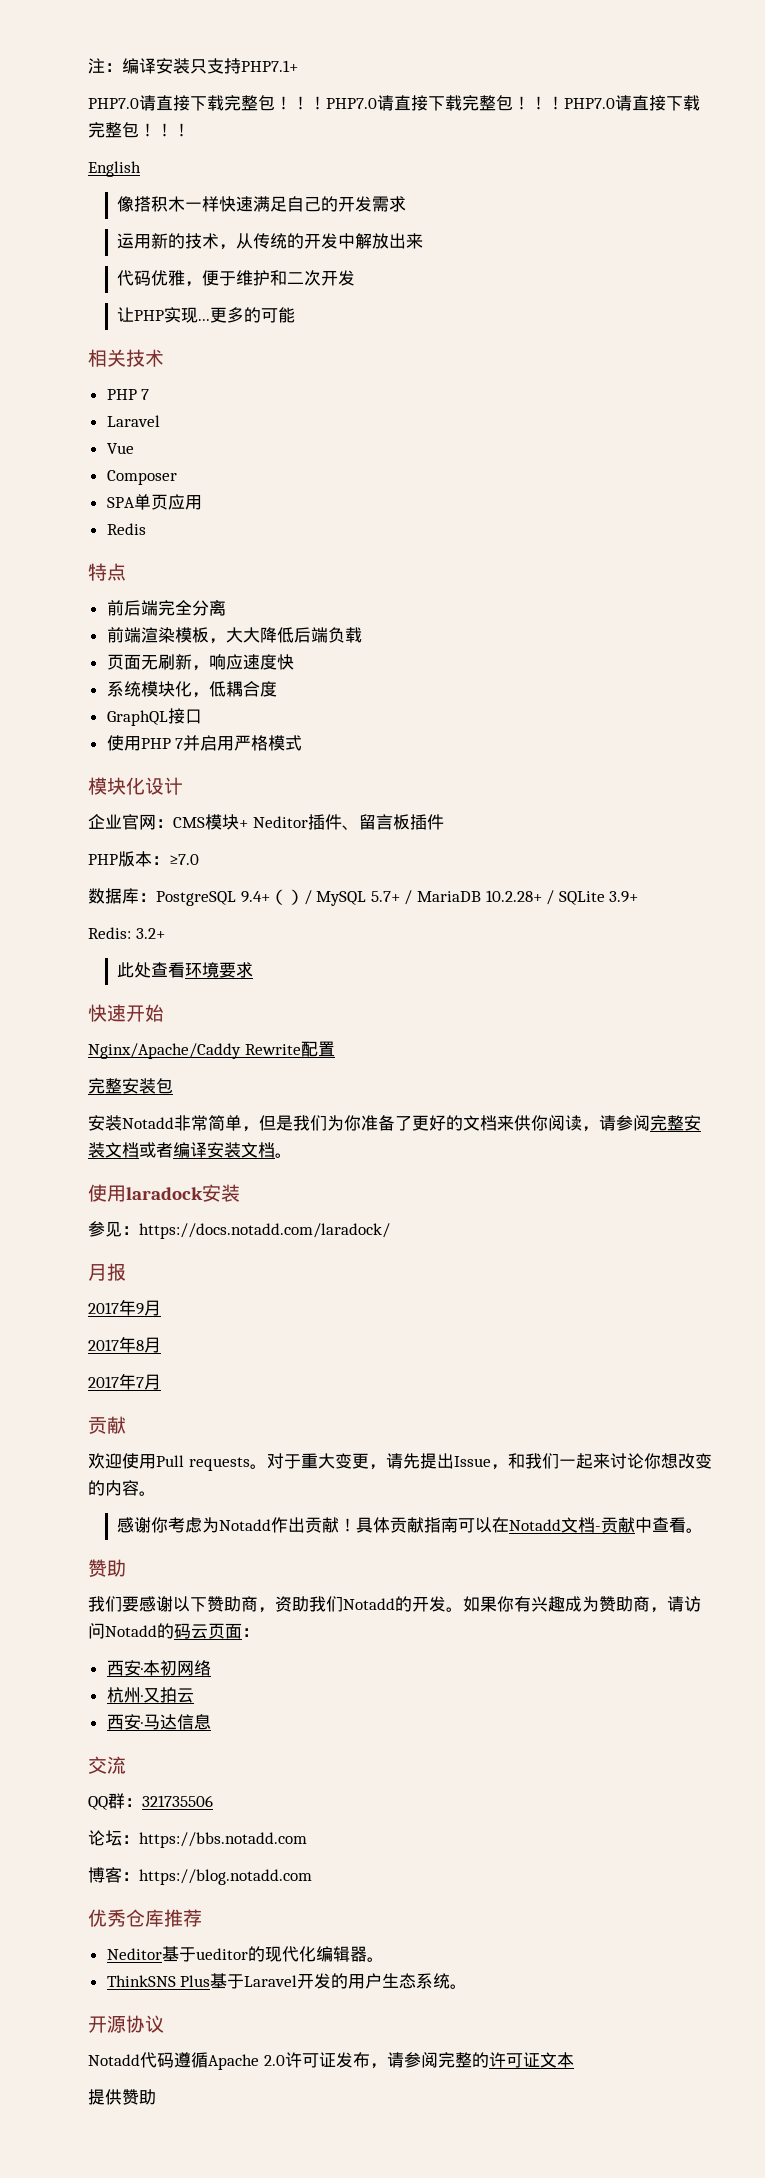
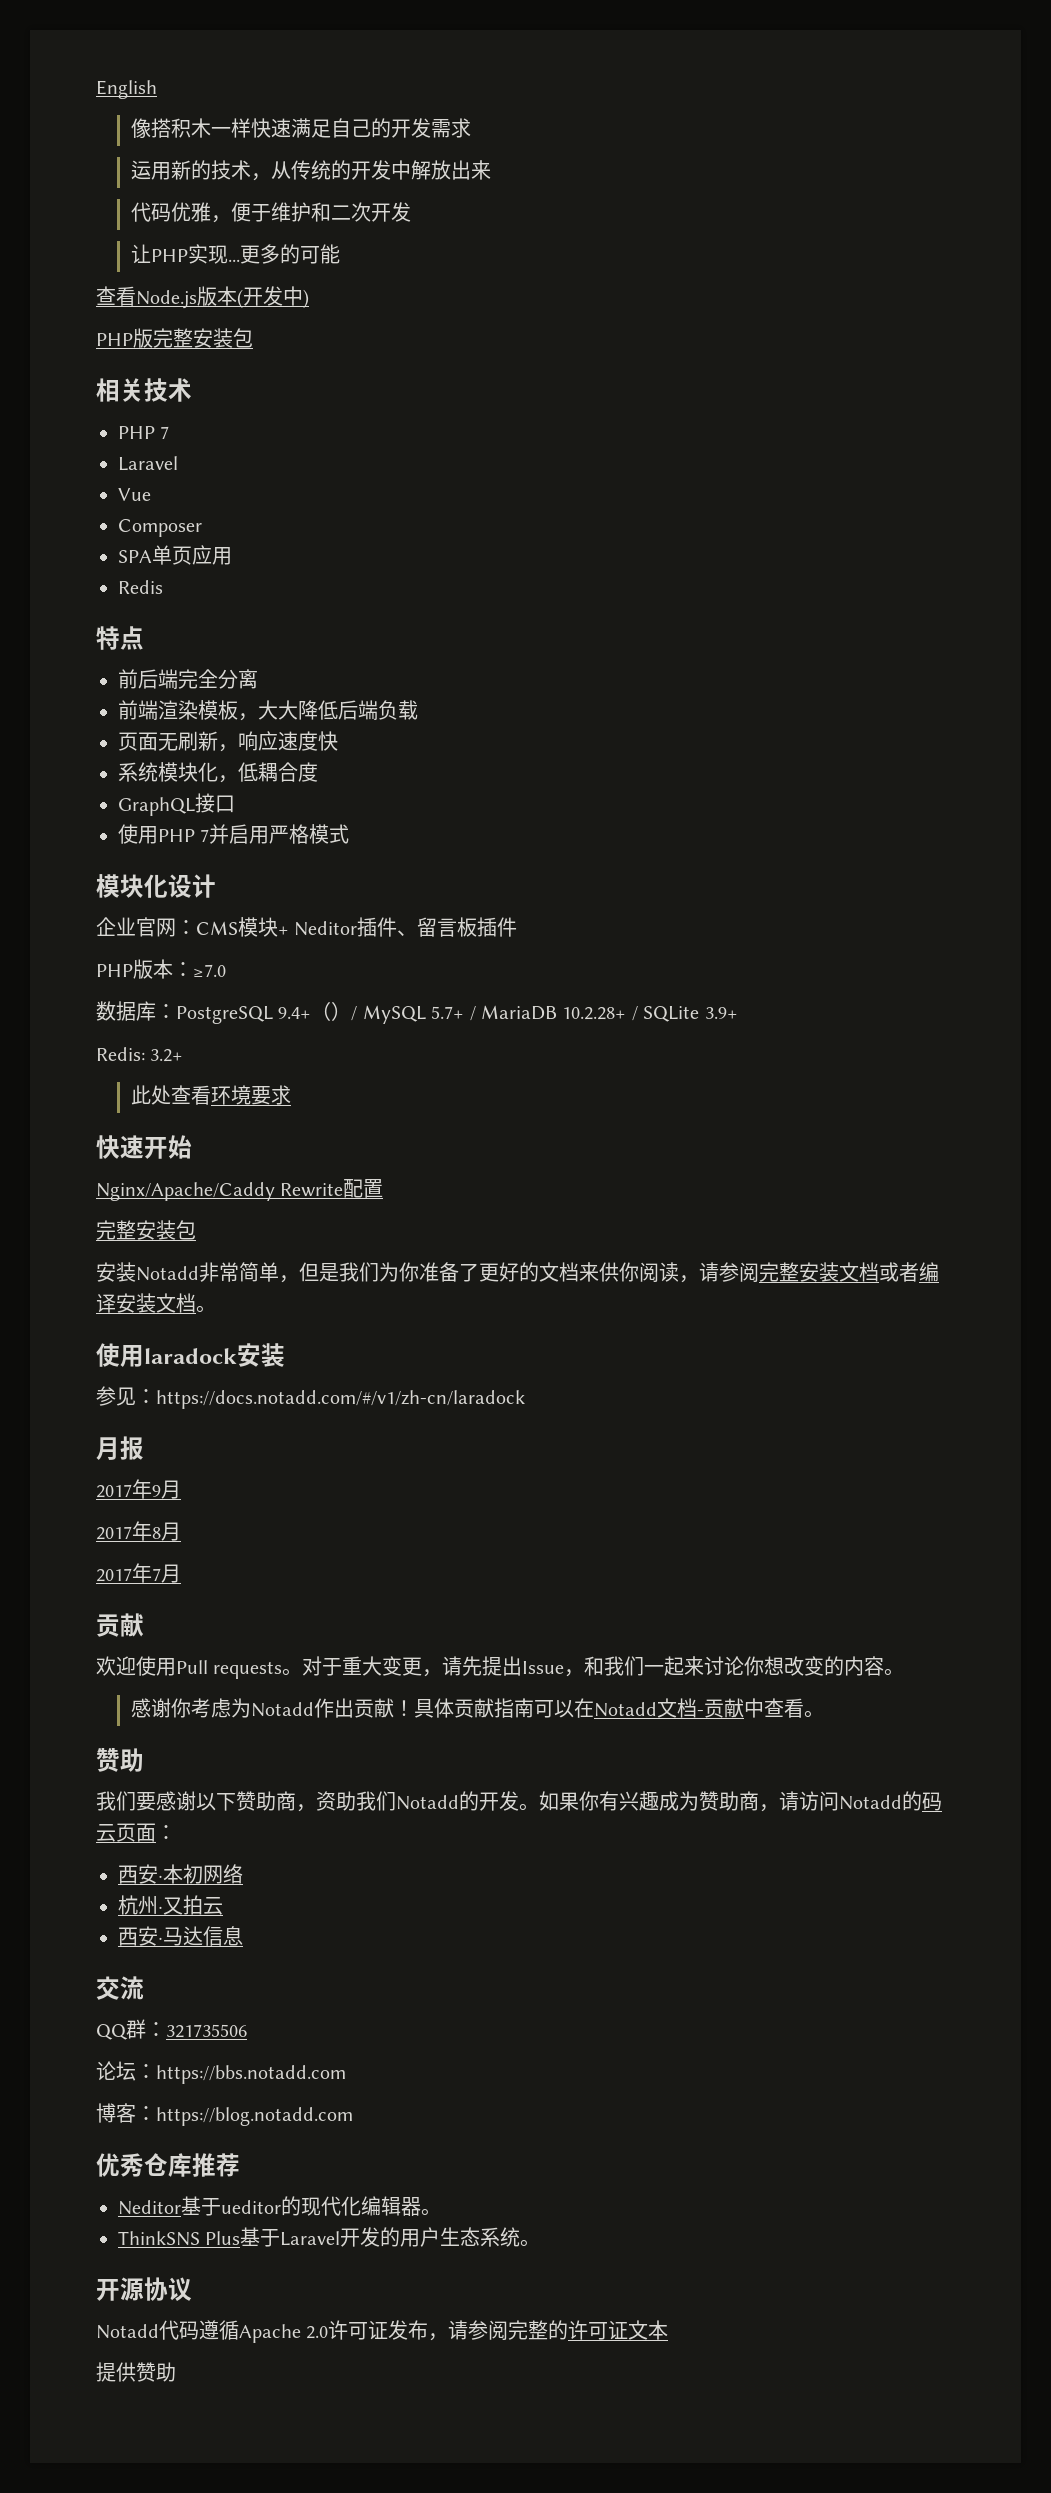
- 注：编译安装只支持PHP7.1+
- PHP7.0请直接下载完整包！！！PHP7.0请直接下载完整包！！！PHP7.0请直接下载完整包！！！
+ 查看Node.js版本(开发中)
+ PHP版完整安装包
- 参见：https://docs.notadd.com/laradock/
+ 参见：https://docs.notadd.com/#/v1/zh-cn/laradock

